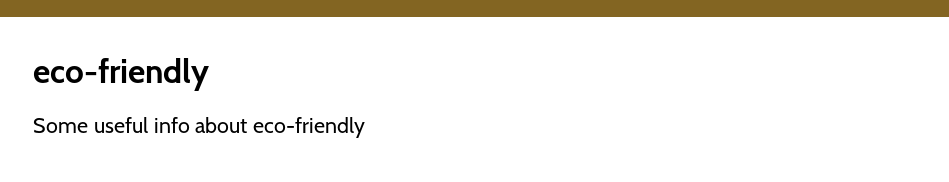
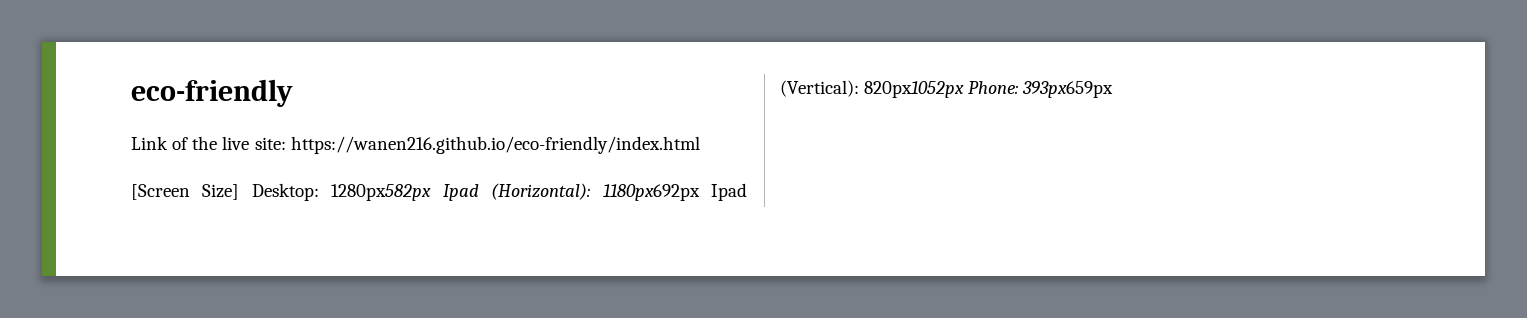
- Some useful info about eco-friendly
+ Link of the live site: https://wanen216.github.io/eco-friendly/index.html
+ [Screen Size] Desktop: 1280px582px Ipad (Horizontal): 1180px692px Ipad (Vertical): 820px1052px Phone: 393px659px

